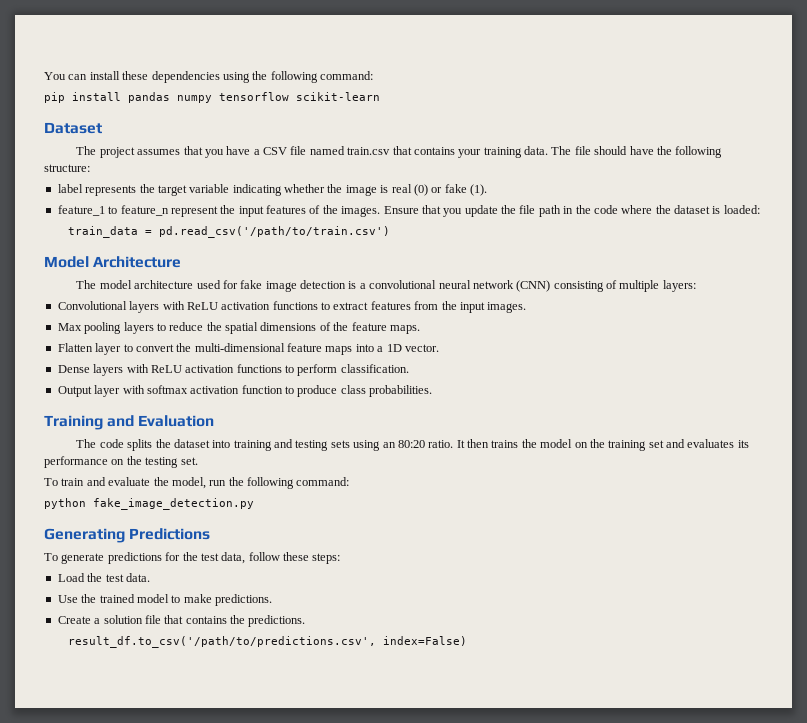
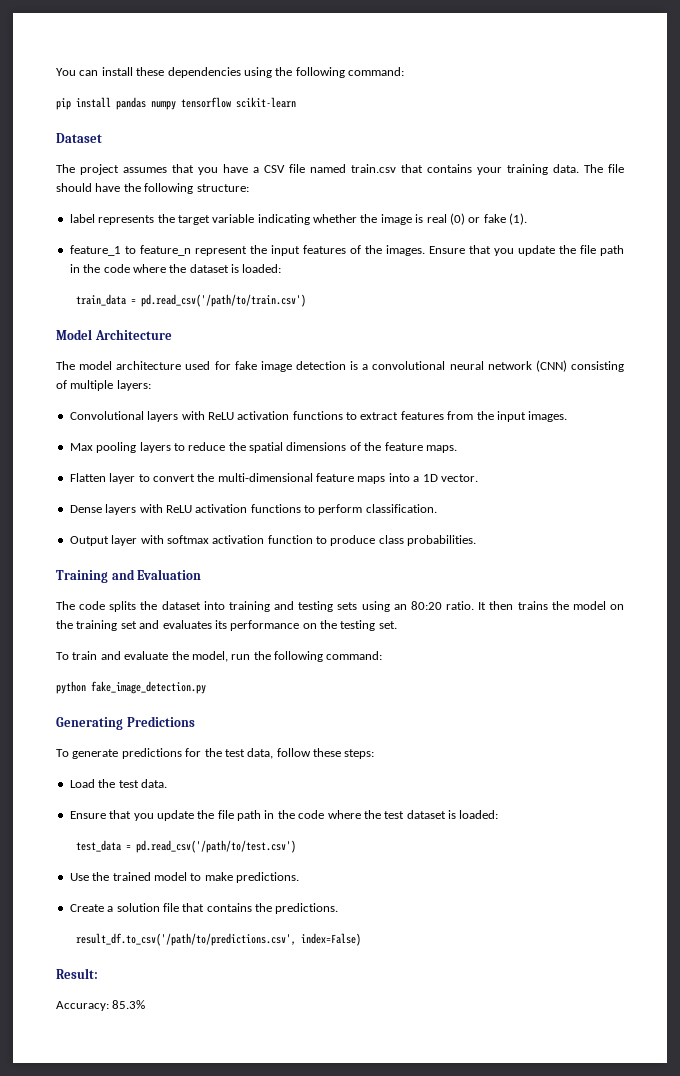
+ Ensure that you update the file path in the code where the test dataset is loaded:
+ test_data = pd.read_csv('/path/to/test.csv')
+ Result:
+ Accuracy: 85.3%

